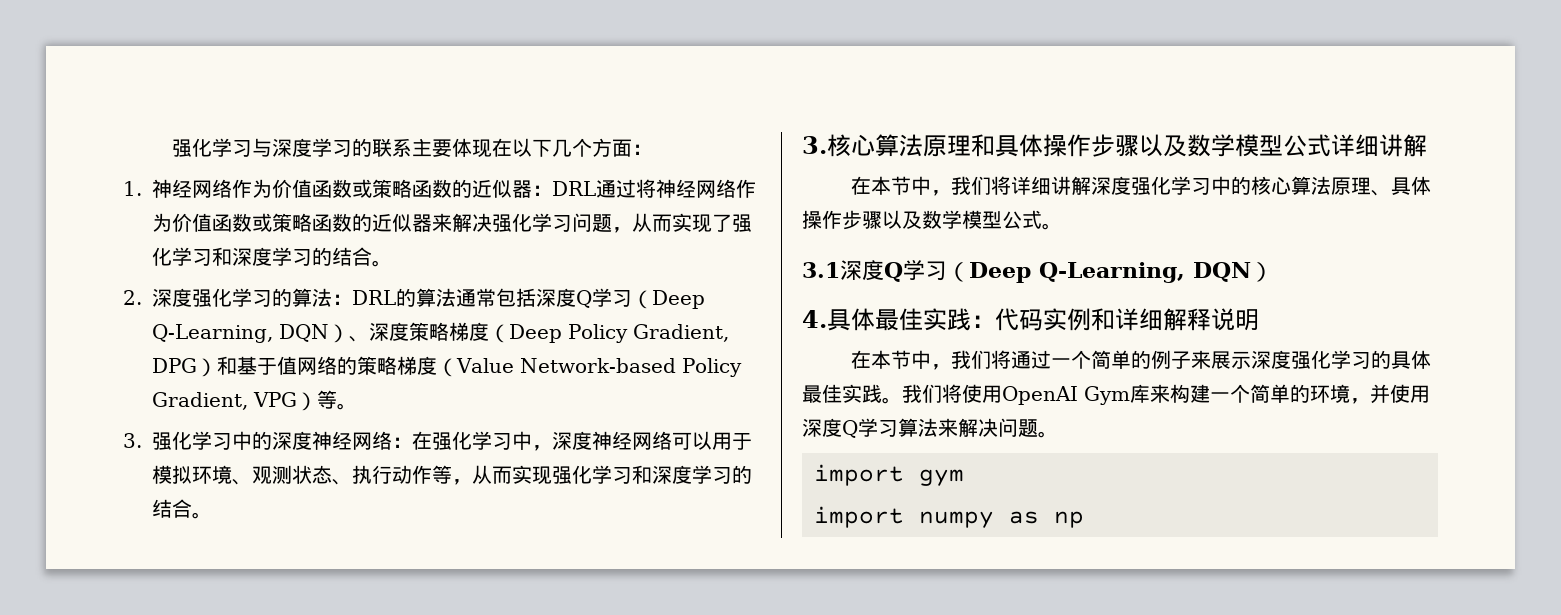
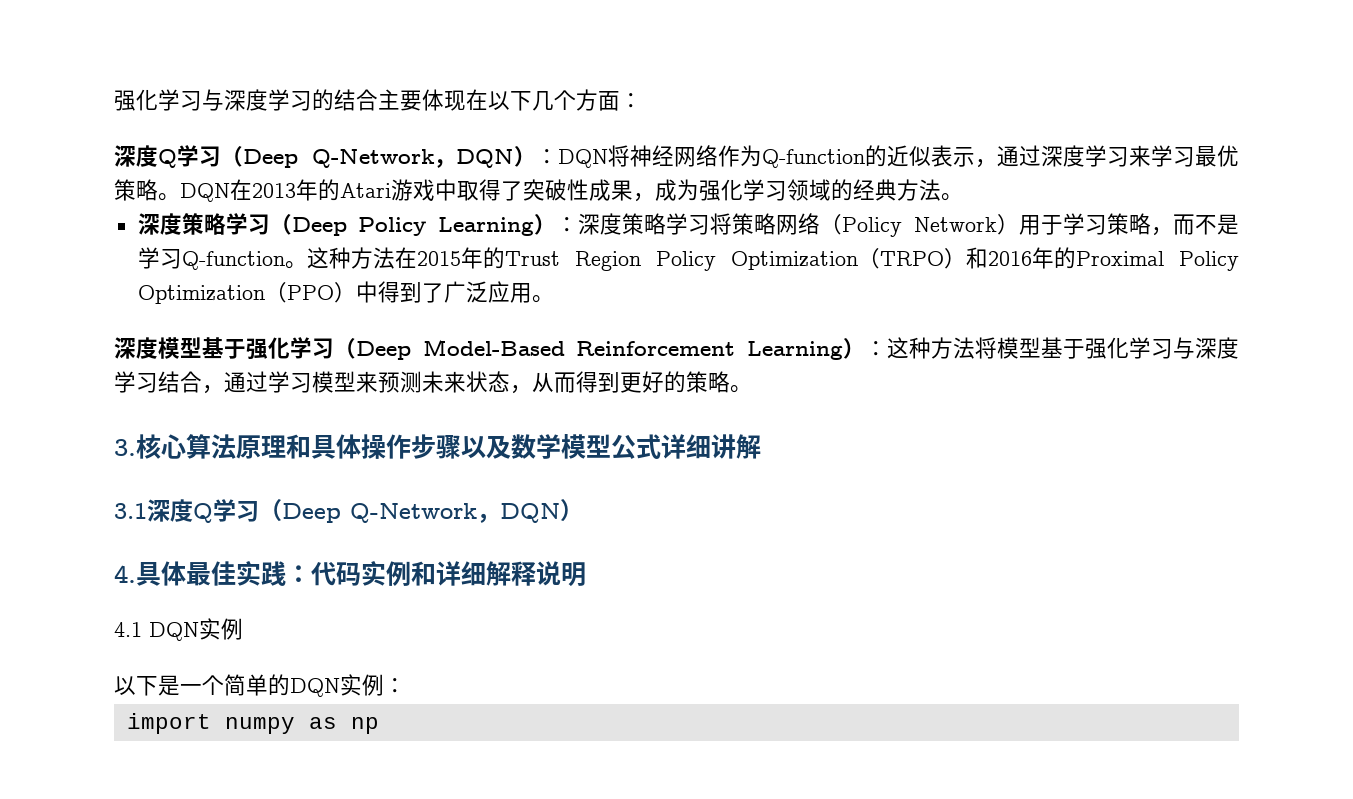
- 强化学习与深度学习的联系主要体现在以下几个方面：
+ 强化学习与深度学习的结合主要体现在以下几个方面：
- 1.神经网络作为价值函数或策略函数的近似器：DRL通过将神经网络作为价值函数或策略函数的近似器来解决强化学习问题，从而实现了强化学习和深度学习的结合。
- 2.深度强化学习的算法：DRL的算法通常包括深度Q学习（Deep Q-Learning, DQN）、深度策略梯度（Deep Policy Gradient, DPG）和基于值网络的策略梯度（Value Network-based Policy Gradient, VPG）等。
- 3.强化学习中的深度神经网络：在强化学习中，深度神经网络可以用于模拟环境、观测状态、执行动作等，从而实现强化学习和深度学习的结合。
+ 深度Q学习（Deep Q-Network，DQN）：DQN将神经网络作为Q-function的近似表示，通过深度学习来学习最优策略。DQN在2013年的Atari游戏中取得了突破性成果，成为强化学习领域的经典方法。
+ 深度策略学习（Deep Policy Learning）：深度策略学习将策略网络（Policy Network）用于学习策略，而不是学习Q-function。这种方法在2015年的Trust Region Policy Optimization（TRPO）和2016年的Proximal Policy Optimization（PPO）中得到了广泛应用。
+ 深度模型基于强化学习（Deep Model-Based Reinforcement Learning）：这种方法将模型基于强化学习与深度学习结合，通过学习模型来预测未来状态，从而得到更好的策略。
- 在本节中，我们将详细讲解深度强化学习中的核心算法原理、具体操作步骤以及数学模型公式。
- 3.1深度Q学习（Deep Q-Learning, DQN）
+ 3.1深度Q学习（Deep Q-Network，DQN）
- 在本节中，我们将通过一个简单的例子来展示深度强化学习的具体最佳实践。我们将使用OpenAI Gym库来构建一个简单的环境，并使用深度Q学习算法来解决问题。
- import gym
+ 4.1 DQN实例
+ 以下是一个简单的DQN实例：

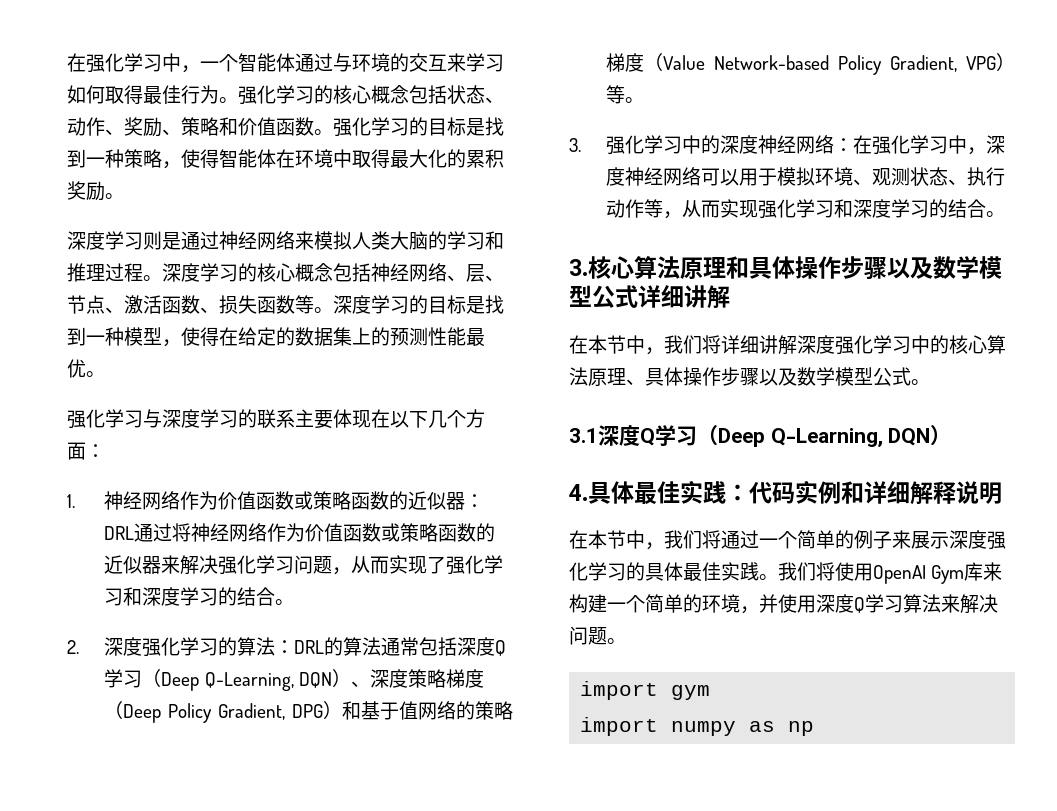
+ 在强化学习中，一个智能体通过与环境的交互来学习如何取得最佳行为。强化学习的核心概念包括状态、动作、奖励、策略和价值函数。强化学习的目标是找到一种策略，使得智能体在环境中取得最大化的累积奖励。
+ 深度学习则是通过神经网络来模拟人类大脑的学习和推理过程。深度学习的核心概念包括神经网络、层、节点、激活函数、损失函数等。深度学习的目标是找到一种模型，使得在给定的数据集上的预测性能最优。
- 强化学习与深度学习的结合主要体现在以下几个方面：
+ 强化学习与深度学习的联系主要体现在以下几个方面：
- 深度Q学习（Deep Q-Network，DQN）：DQN将神经网络作为Q-function的近似表示，通过深度学习来学习最优策略。DQN在2013年的Atari游戏中取得了突破性成果，成为强化学习领域的经典方法。
- 深度策略学习（Deep Policy Learning）：深度策略学习将策略网络（Policy Network）用于学习策略，而不是学习Q-function。这种方法在2015年的Trust Region Policy Optimization（TRPO）和2016年的Proximal Policy Optimization（PPO）中得到了广泛应用。
- 深度模型基于强化学习（Deep Model-Based Reinforcement Learning）：这种方法将模型基于强化学习与深度学习结合，通过学习模型来预测未来状态，从而得到更好的策略。
+ 1.神经网络作为价值函数或策略函数的近似器：DRL通过将神经网络作为价值函数或策略函数的近似器来解决强化学习问题，从而实现了强化学习和深度学习的结合。
+ 2.深度强化学习的算法：DRL的算法通常包括深度Q学习（Deep Q-Learning, DQN）、深度策略梯度（Deep Policy Gradient, DPG）和基于值网络的策略梯度（Value Network-based Policy Gradient, VPG）等。
+ 3.强化学习中的深度神经网络：在强化学习中，深度神经网络可以用于模拟环境、观测状态、执行动作等，从而实现强化学习和深度学习的结合。
+ 在本节中，我们将详细讲解深度强化学习中的核心算法原理、具体操作步骤以及数学模型公式。
- 3.1深度Q学习（Deep Q-Network，DQN）
+ 3.1深度Q学习（Deep Q-Learning, DQN）
- 4.1 DQN实例
- 以下是一个简单的DQN实例：
+ 在本节中，我们将通过一个简单的例子来展示深度强化学习的具体最佳实践。我们将使用OpenAI Gym库来构建一个简单的环境，并使用深度Q学习算法来解决问题。
+ import gym

